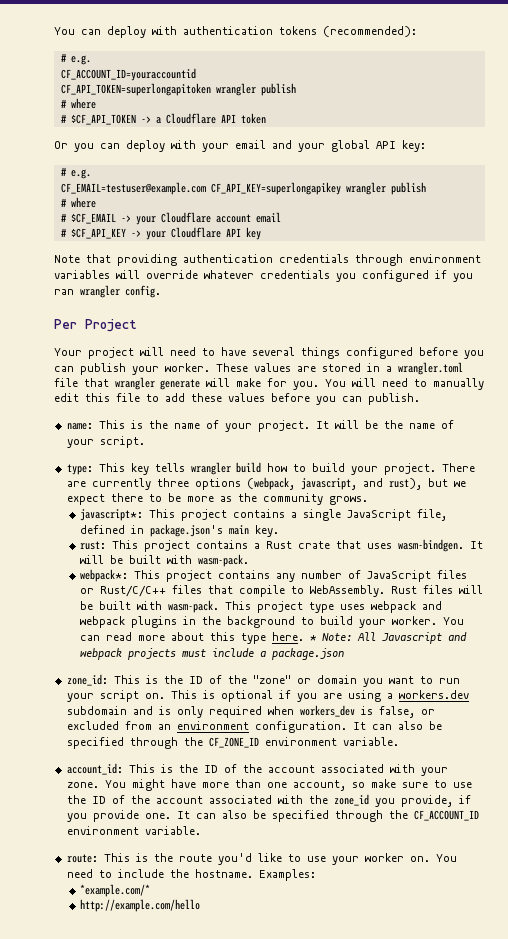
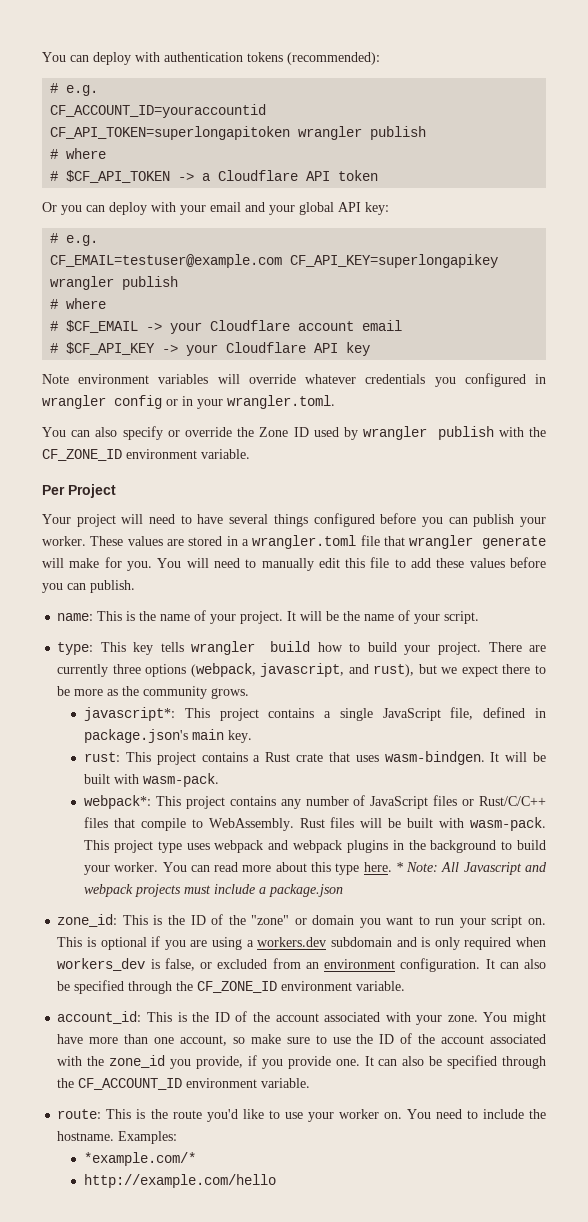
- Note that providing authentication credentials through environment variables will override whatever credentials you configured if you ran wrangler config.
+ Note environment variables will override whatever credentials you configured in wrangler config or in your wrangler.toml.
+ You can also specify or override the Zone ID used by wrangler publish with the CF_ZONE_ID environment variable.

